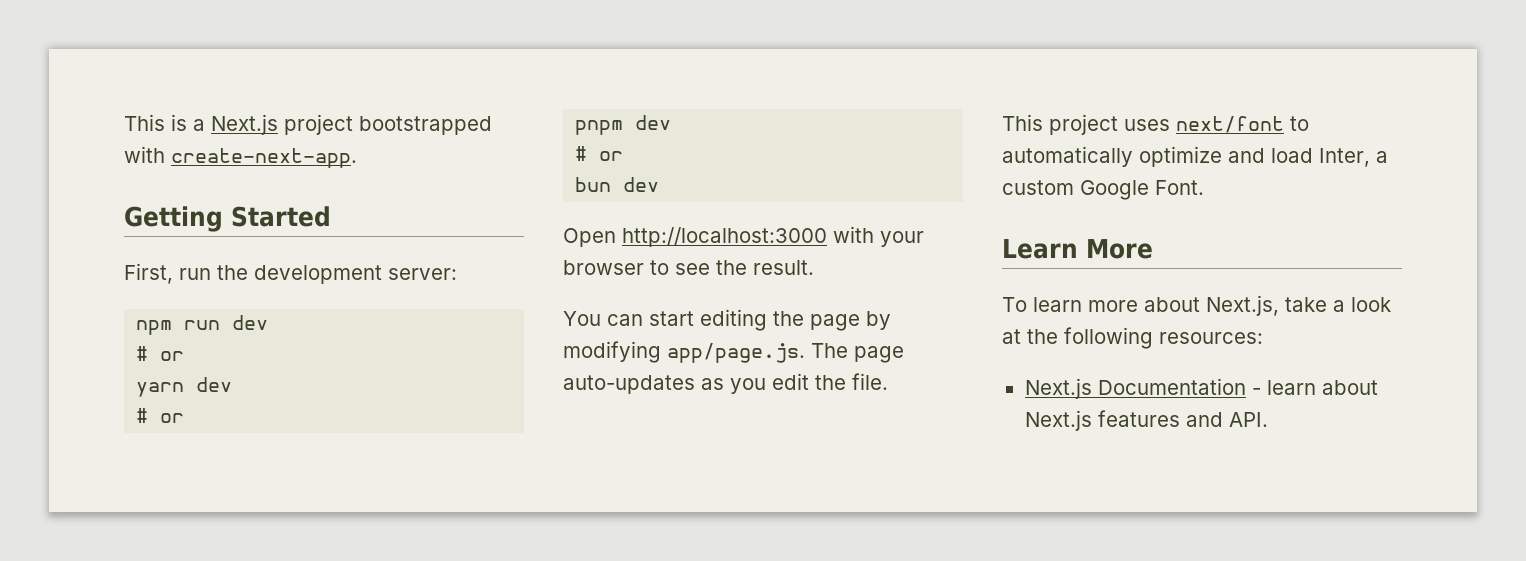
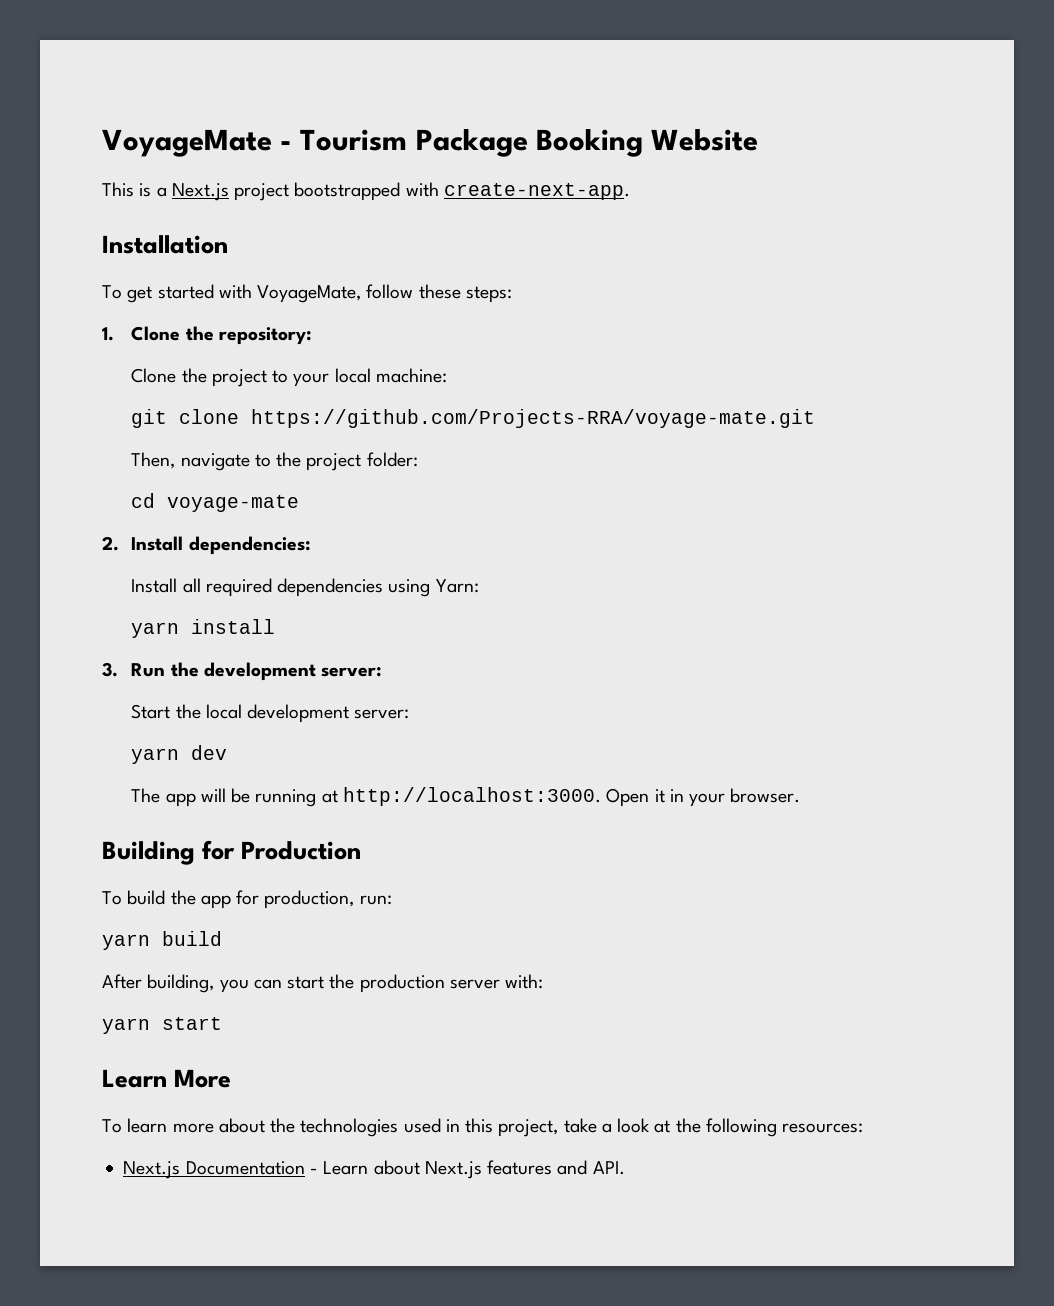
+ VoyageMate - Tourism Package Booking Website
- Getting Started
- First, run the development server:
- npm run dev
- # or
+ Installation
+ To get started with VoyageMate, follow these steps:
+ 1. Clone the repository:
+ Clone the project to your local machine:
+ git clone https://github.com/Projects-RRA/voyage-mate.git
+ Then, navigate to the project folder:
+ cd voyage-mate
+ 2. Install dependencies:
+ Install all required dependencies using Yarn:
+ yarn install
+ 3. Run the development server:
+ Start the local development server:
  yarn dev
- # or
- pnpm dev
- # or
- bun dev
- Open http://localhost:3000 with your browser to see the result.
- You can start editing the page by modifying app/page.js. The page auto-updates as you edit the file.
- This project uses next/font to automatically optimize and load Inter, a custom Google Font.
+ The app will be running at http://localhost:3000. Open it in your browser.
+ Building for Production
+ To build the app for production, run:
+ yarn build
+ After building, you can start the production server with:
+ yarn start
- To learn more about Next.js, take a look at the following resources:
+ To learn more about the technologies used in this project, take a look at the following resources:
- Next.js Documentation - learn about Next.js features and API.
+ Next.js Documentation - Learn about Next.js features and API.

